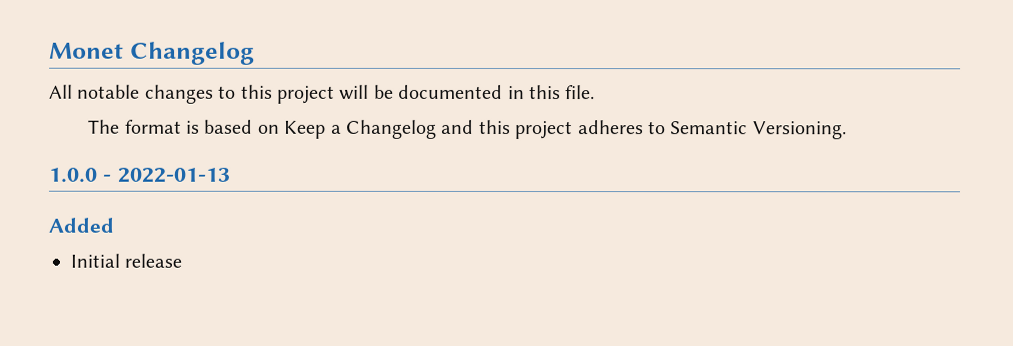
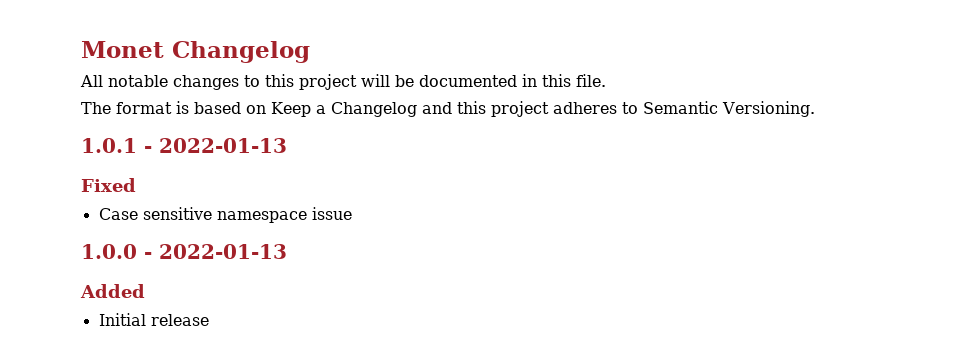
+ 1.0.1 - 2022-01-13
+ Fixed
+ Case sensitive namespace issue

